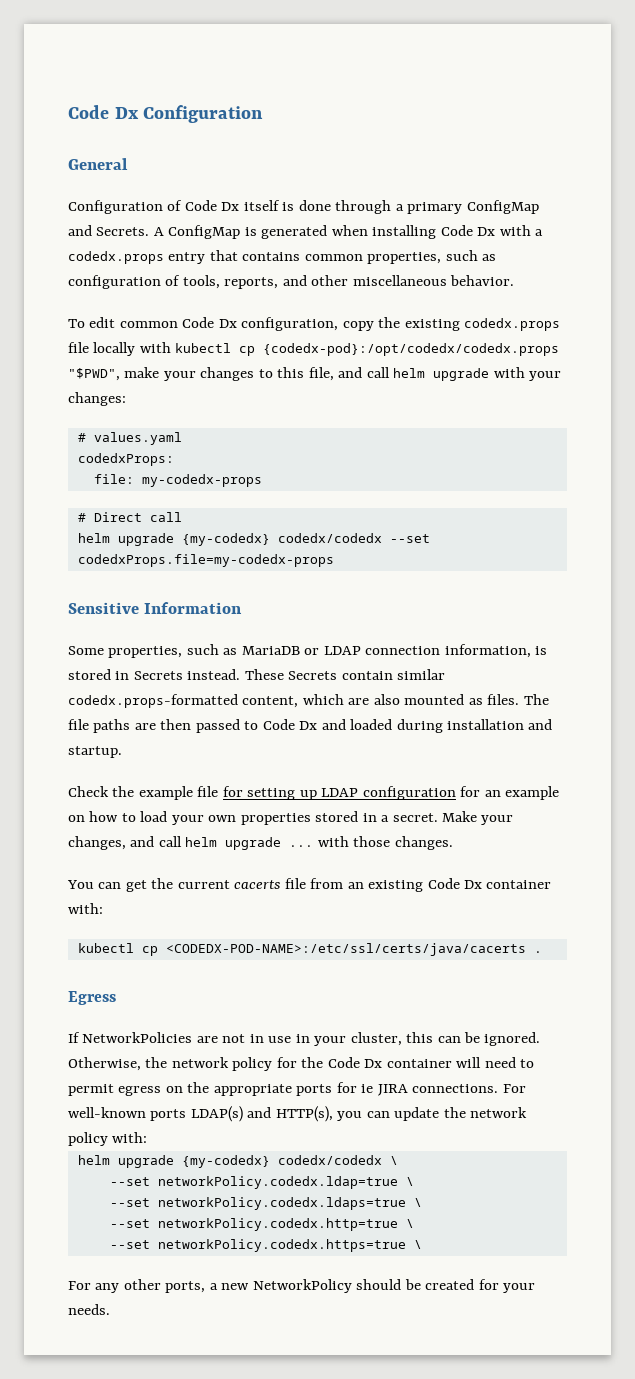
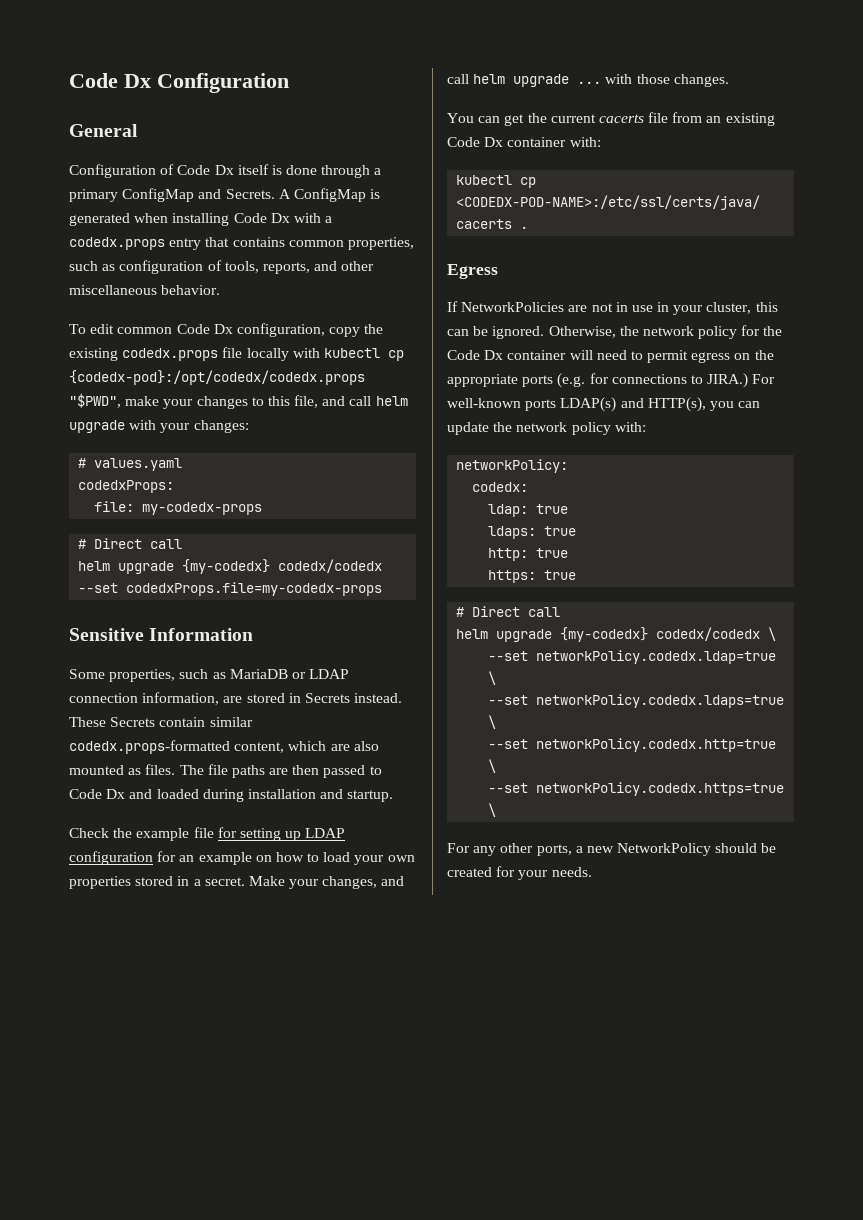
- Some properties, such as MariaDB or LDAP connection information, is stored in Secrets instead.
+ Some properties, such as MariaDB or LDAP connection information, are stored in Secrets instead.
- Otherwise, the network policy for the Code Dx container will need to permit egress on the appropriate ports for ie JIRA connections.
+ Otherwise, the network policy for the Code Dx container will need to permit egress on the appropriate ports (e.g. for connections to JIRA.)
+ networkPolicy:
+ codedx:
+ ldap: true
+ ldaps: true
+ http: true
+ https: true
+ # Direct call

